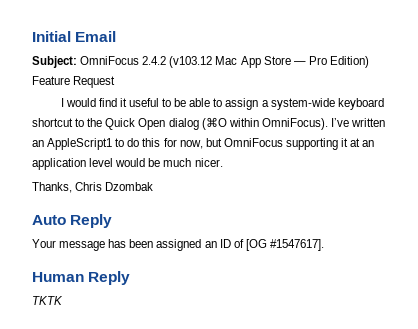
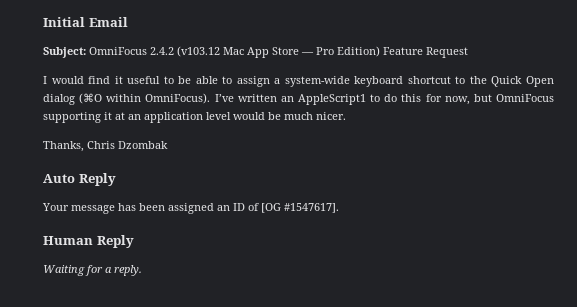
- TKTK
+ Waiting for a reply.

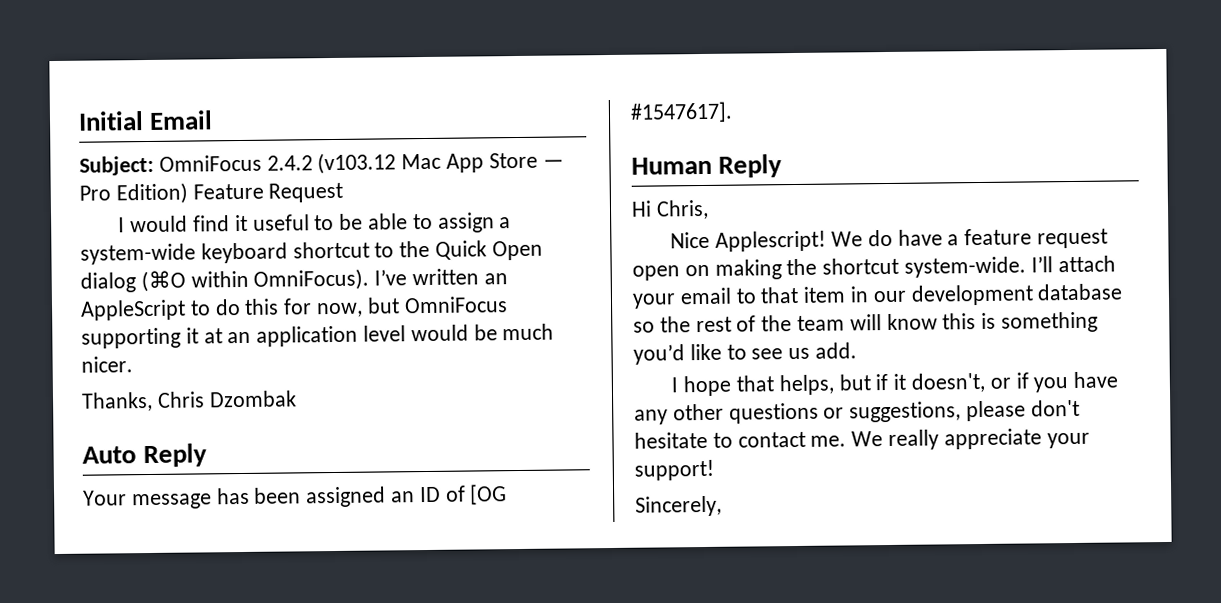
- I’ve written an AppleScript1 to do this for now, but OmniFocus supporting it at an application level would be much nicer.
+ I’ve written an AppleScript to do this for now, but OmniFocus supporting it at an application level would be much nicer.
- Waiting for a reply.
+ Hi Chris,
+ Nice Applescript! We do have a feature request open on making the shortcut system-wide. I’ll attach your email to that item in our development database so the rest of the team will know this is something you’d like to see us add.
+ I hope that helps, but if it doesn't, or if you have any other questions or suggestions, please don't hesitate to contact me. We really appreciate your support!
+ Sincerely,

